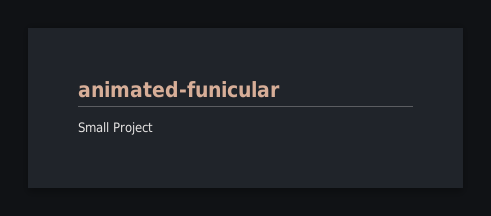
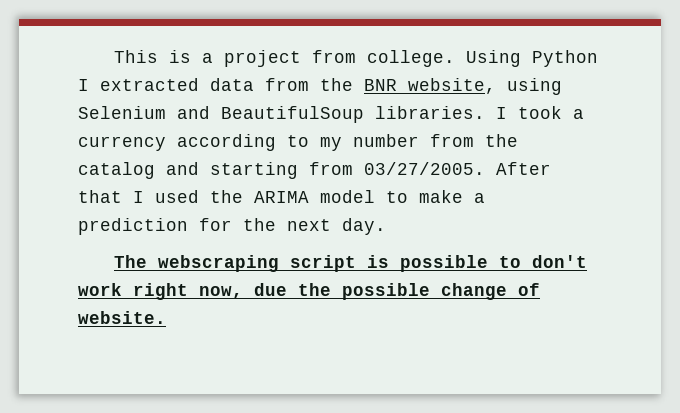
- animated-funicular
- Small Project
+ This is a project from college. Using Python I extracted data from the BNR website, using Selenium and BeautifulSoup libraries. I took a currency according to my number from the catalog and starting from 03/27/2005. After that I used the ARIMA model to make a prediction for the next day.
+ The webscraping script is possible to don't work right now, due the possible change of website.

